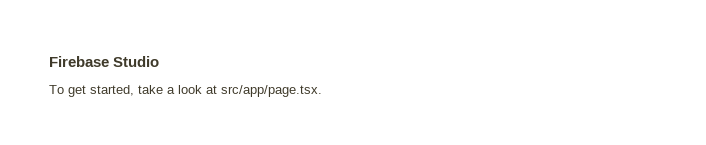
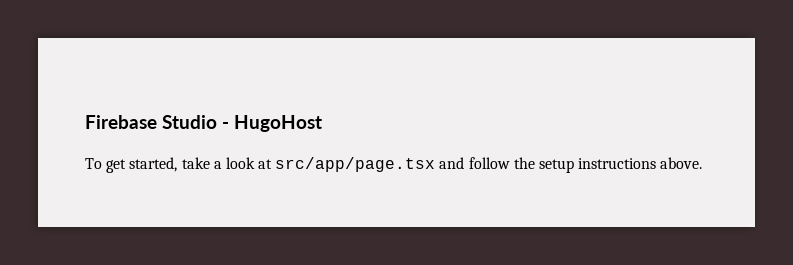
- Firebase Studio
+ Firebase Studio - HugoHost
- To get started, take a look at src/app/page.tsx.
+ To get started, take a look at src/app/page.tsx and follow the setup instructions above.

